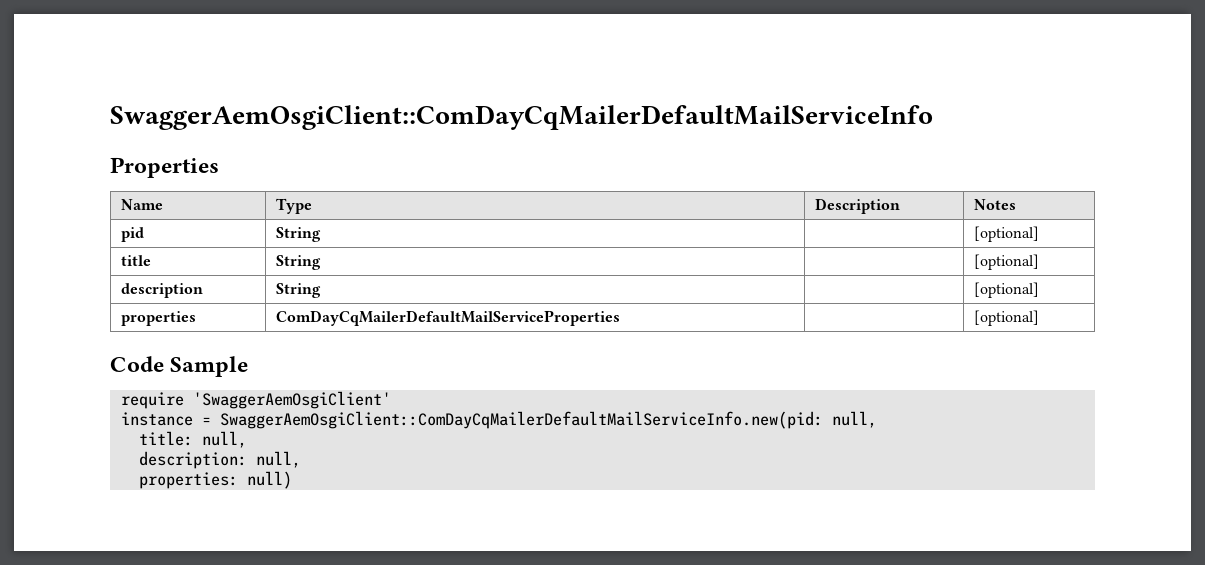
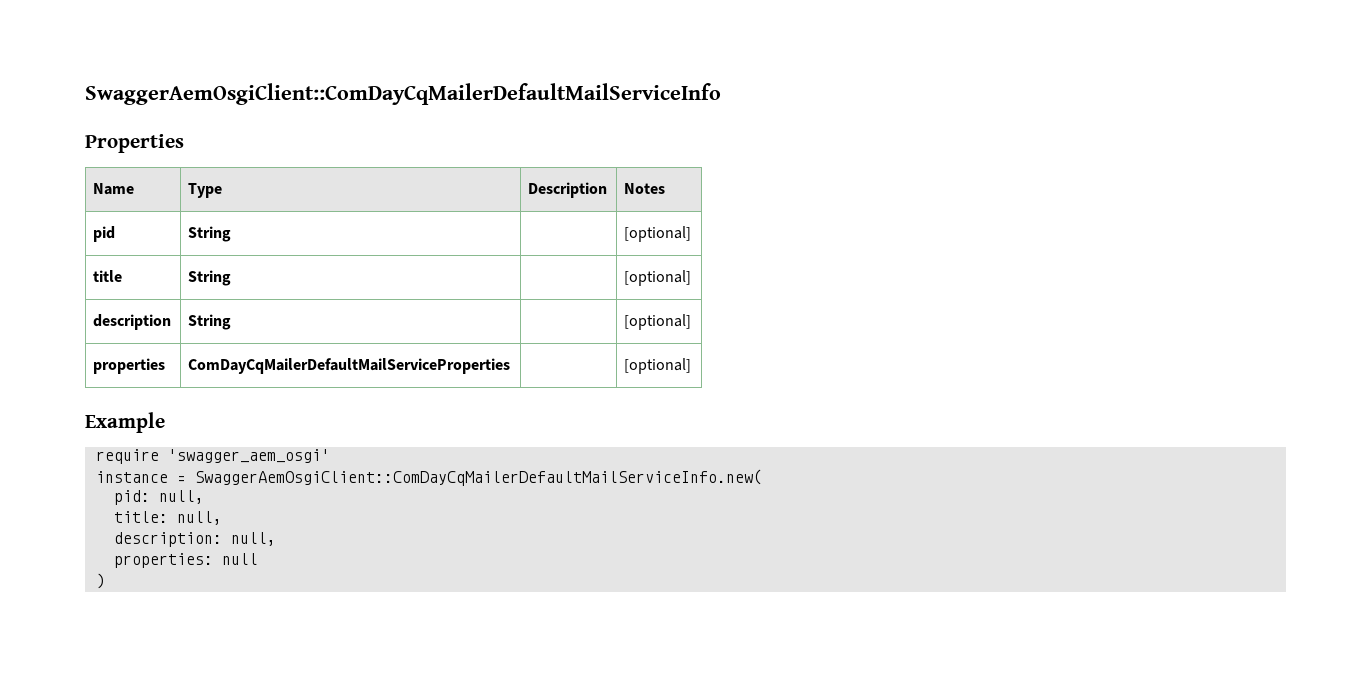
- Code Sample
+ Example
- require 'SwaggerAemOsgiClient'
+ require 'swagger_aem_osgi'
- instance = SwaggerAemOsgiClient::ComDayCqMailerDefaultMailServiceInfo.new(pid: null,
+ instance = SwaggerAemOsgiClient::ComDayCqMailerDefaultMailServiceInfo.new(
+ pid: null,
- properties: null)
+ properties: null
+ )

